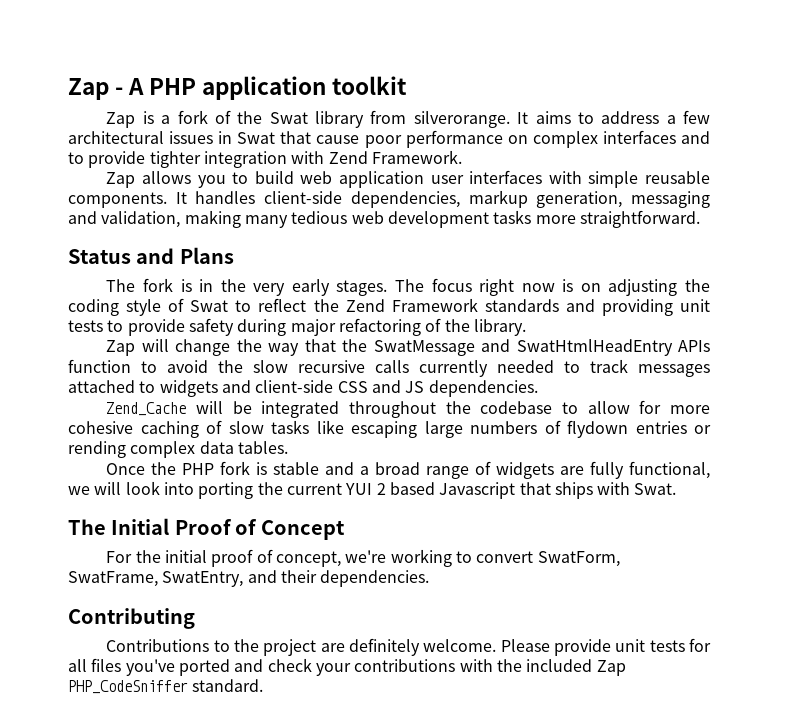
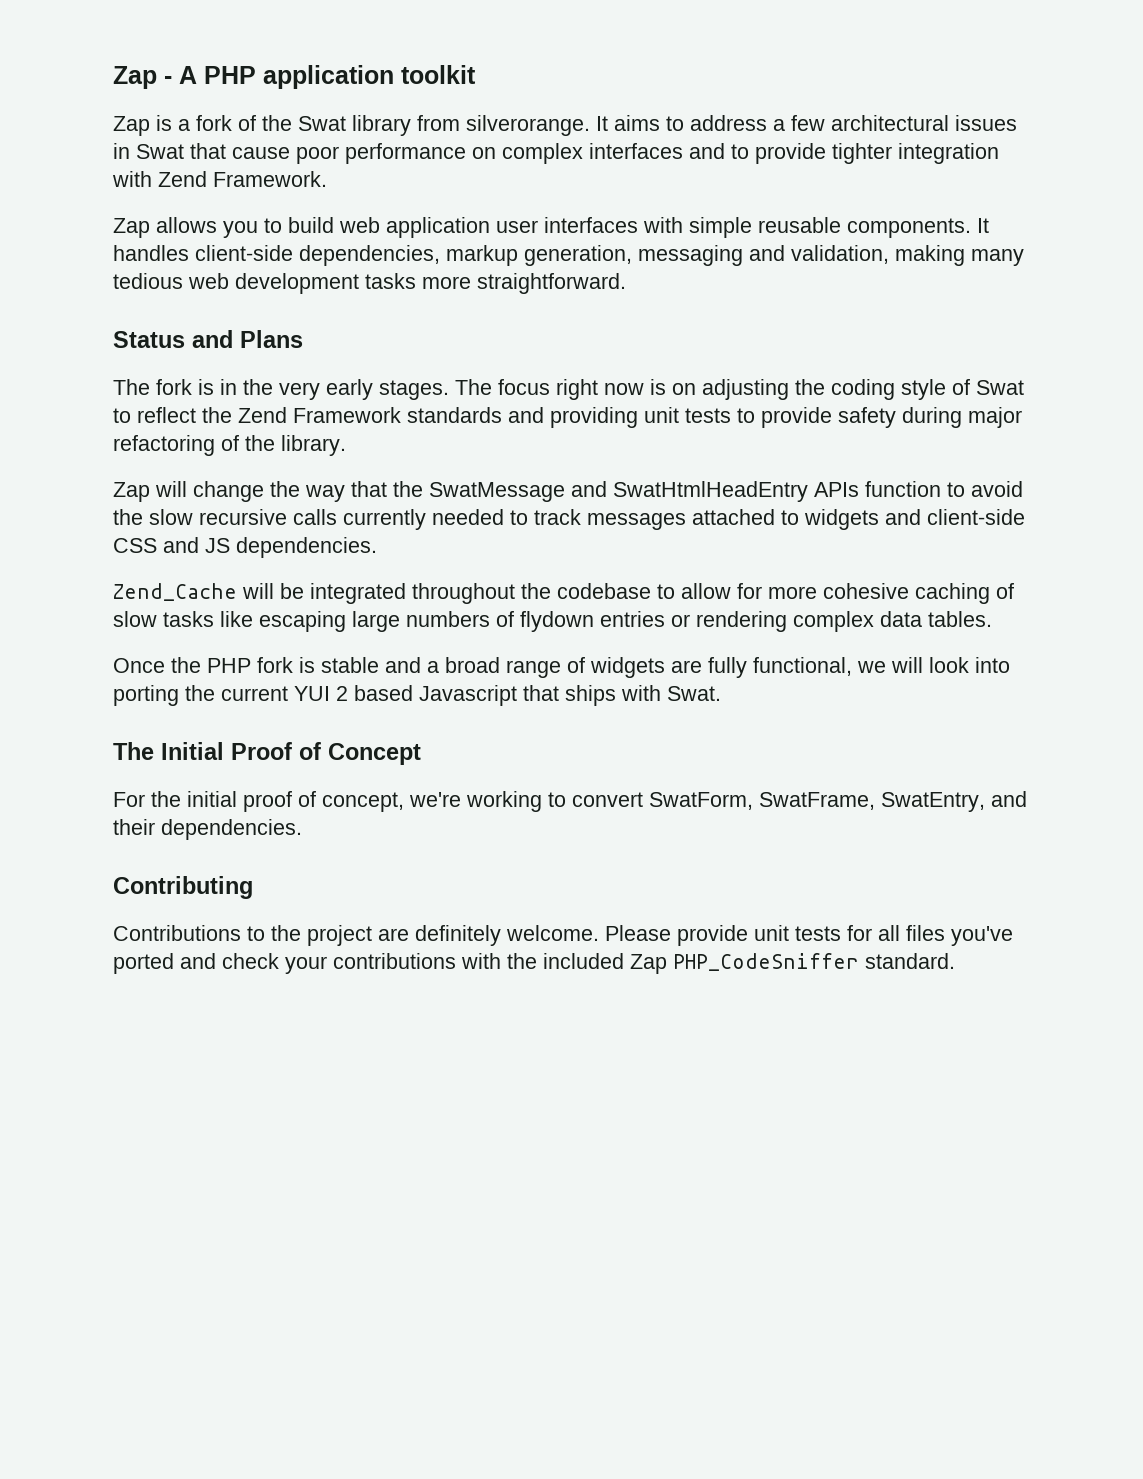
- Zend_Cache will be integrated throughout the codebase to allow for more cohesive caching of slow tasks like escaping large numbers of flydown entries or rending complex data tables.
+ Zend_Cache will be integrated throughout the codebase to allow for more cohesive caching of slow tasks like escaping large numbers of flydown entries or rendering complex data tables.

